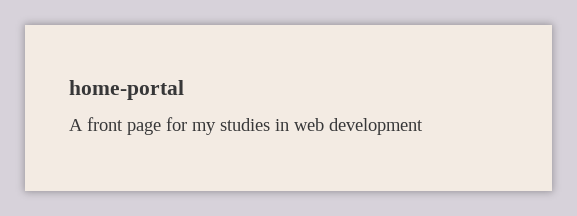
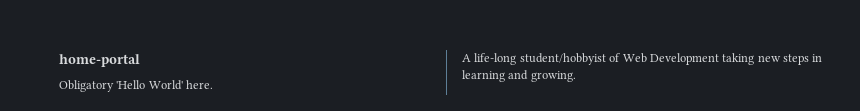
- A front page for my studies in web development
+ Obligatory 'Hello World' here.
+ A life-long student/hobbyist of Web Development taking new steps in learning and growing.

